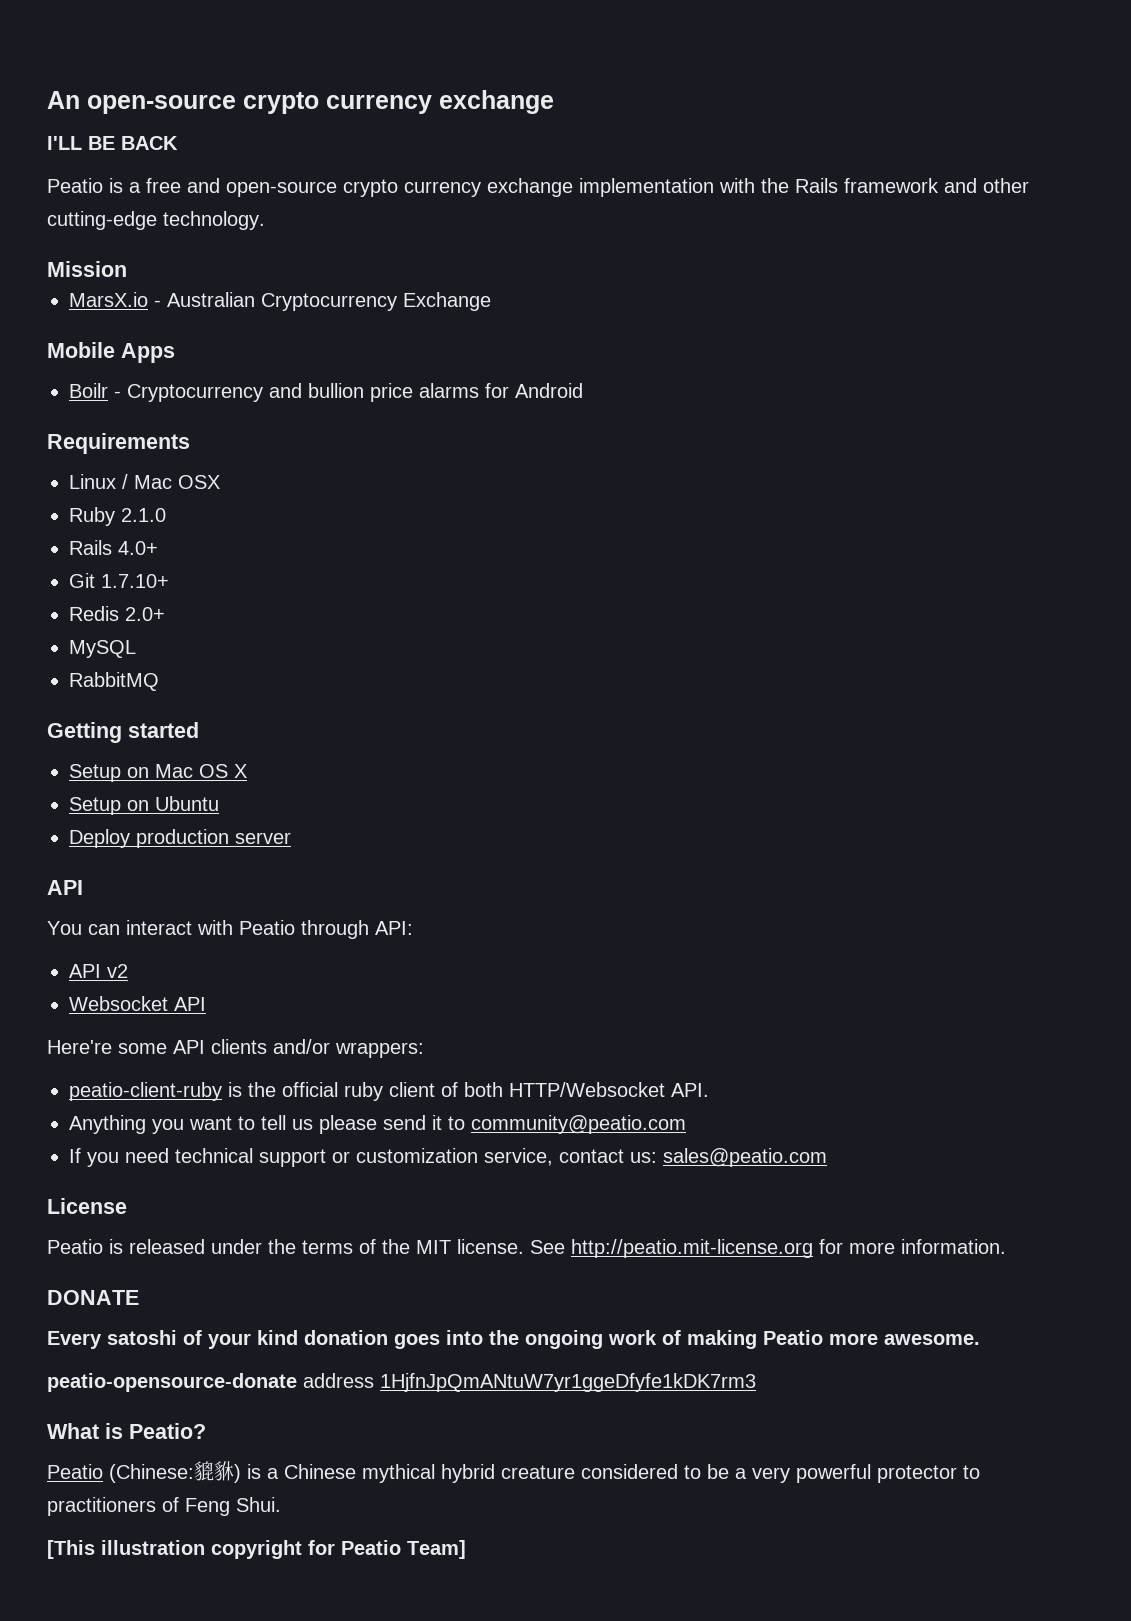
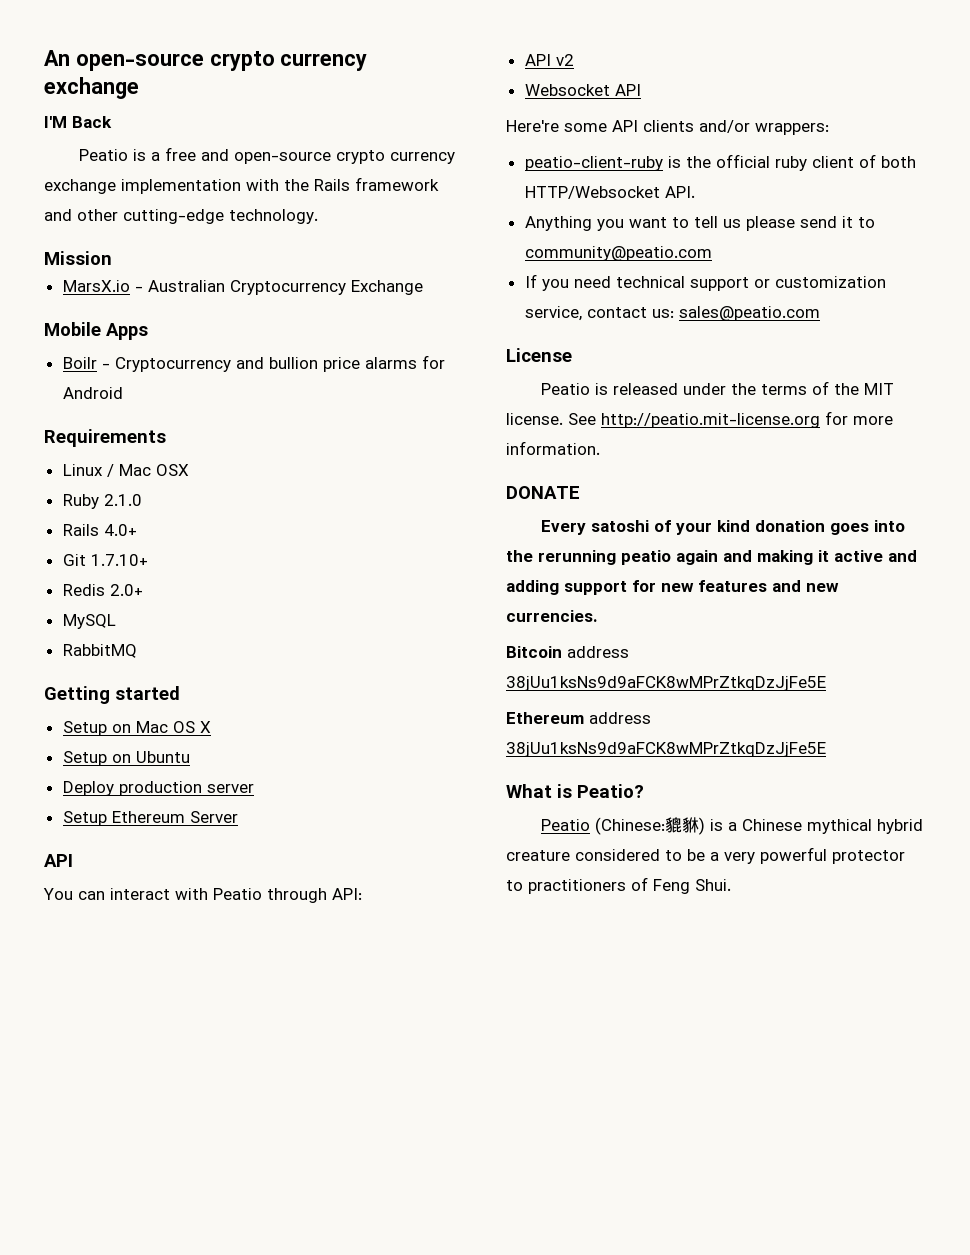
- I'LL BE BACK
+ I'M Back
+ Setup Ethereum Server
- Every satoshi of your kind donation goes into the ongoing work of making Peatio more awesome.
- peatio-opensource-donate address 1HjfnJpQmANtuW7yr1ggeDfyfe1kDK7rm3
+ Every satoshi of your kind donation goes into the rerunning peatio again and making it active and adding support for new features and new currencies.
+ Bitcoin address 38jUu1ksNs9d9aFCK8wMPrZtkqDzJjFe5E
+ Ethereum address 38jUu1ksNs9d9aFCK8wMPrZtkqDzJjFe5E
- [This illustration copyright for Peatio Team]

